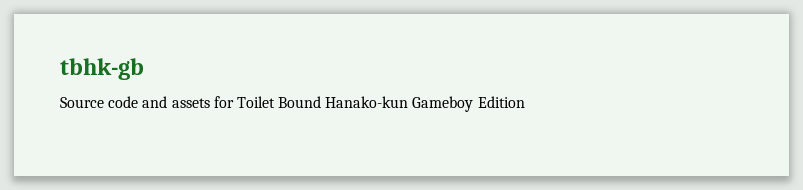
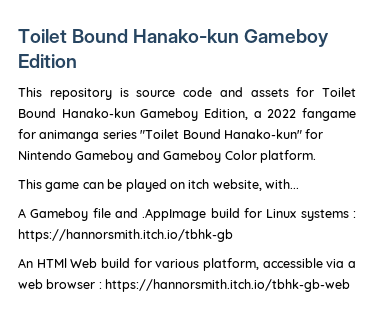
- tbhk-gb
- Source code and assets for Toilet Bound Hanako-kun Gameboy Edition
+ Toilet Bound Hanako-kun Gameboy Edition
+ This repository is source code and assets for Toilet Bound Hanako-kun Gameboy Edition, a 2022 fangame for animanga series "Toilet Bound Hanako-kun" for Nintendo Gameboy and Gameboy Color platform.
+ This game can be played on itch website, with...
+ A Gameboy file and .AppImage build for Linux systems : https://hannorsmith.itch.io/tbhk-gb
+ An HTMl Web build for various platform, accessible via a web browser : https://hannorsmith.itch.io/tbhk-gb-web

